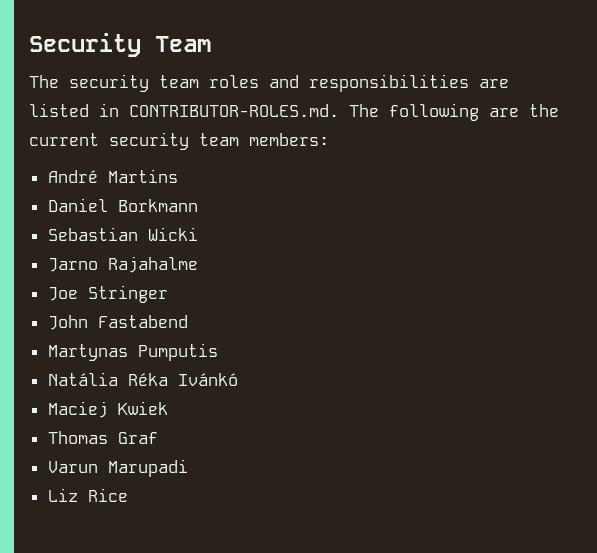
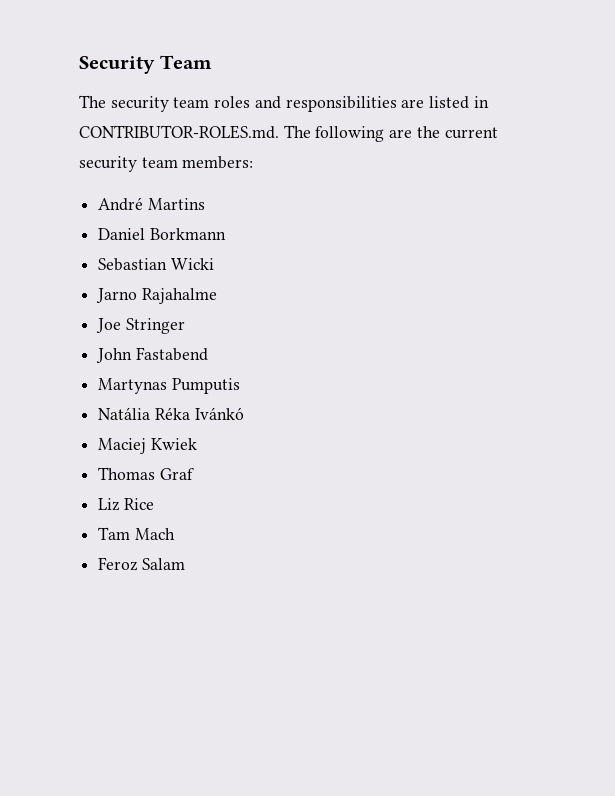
- Varun Marupadi
+ Tam Mach
+ Feroz Salam

